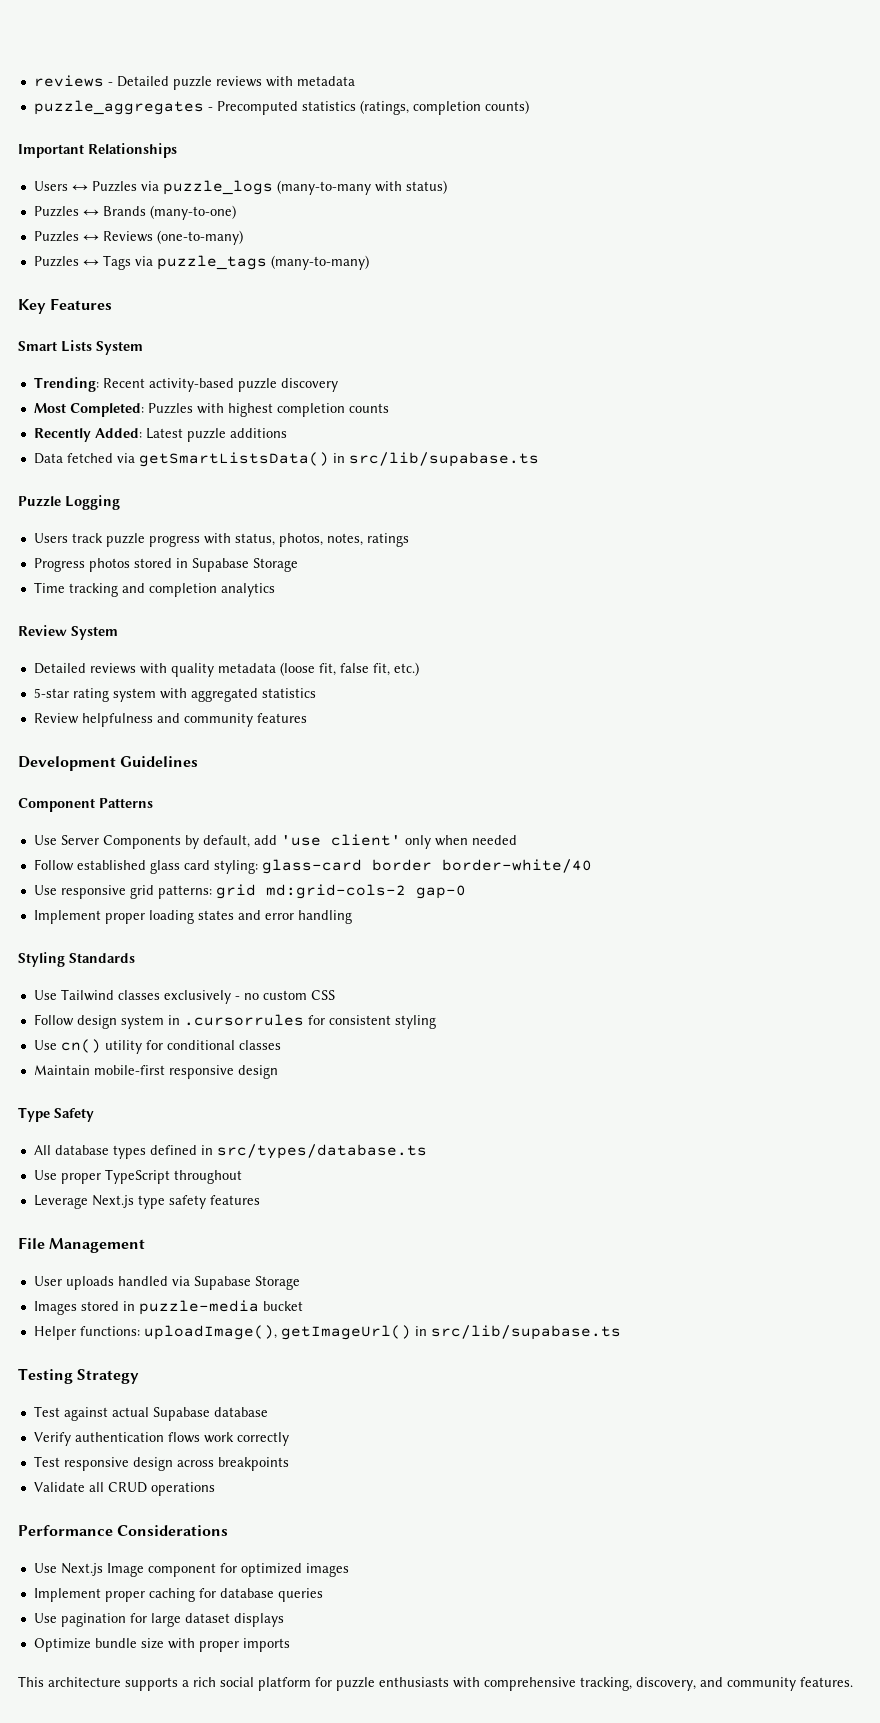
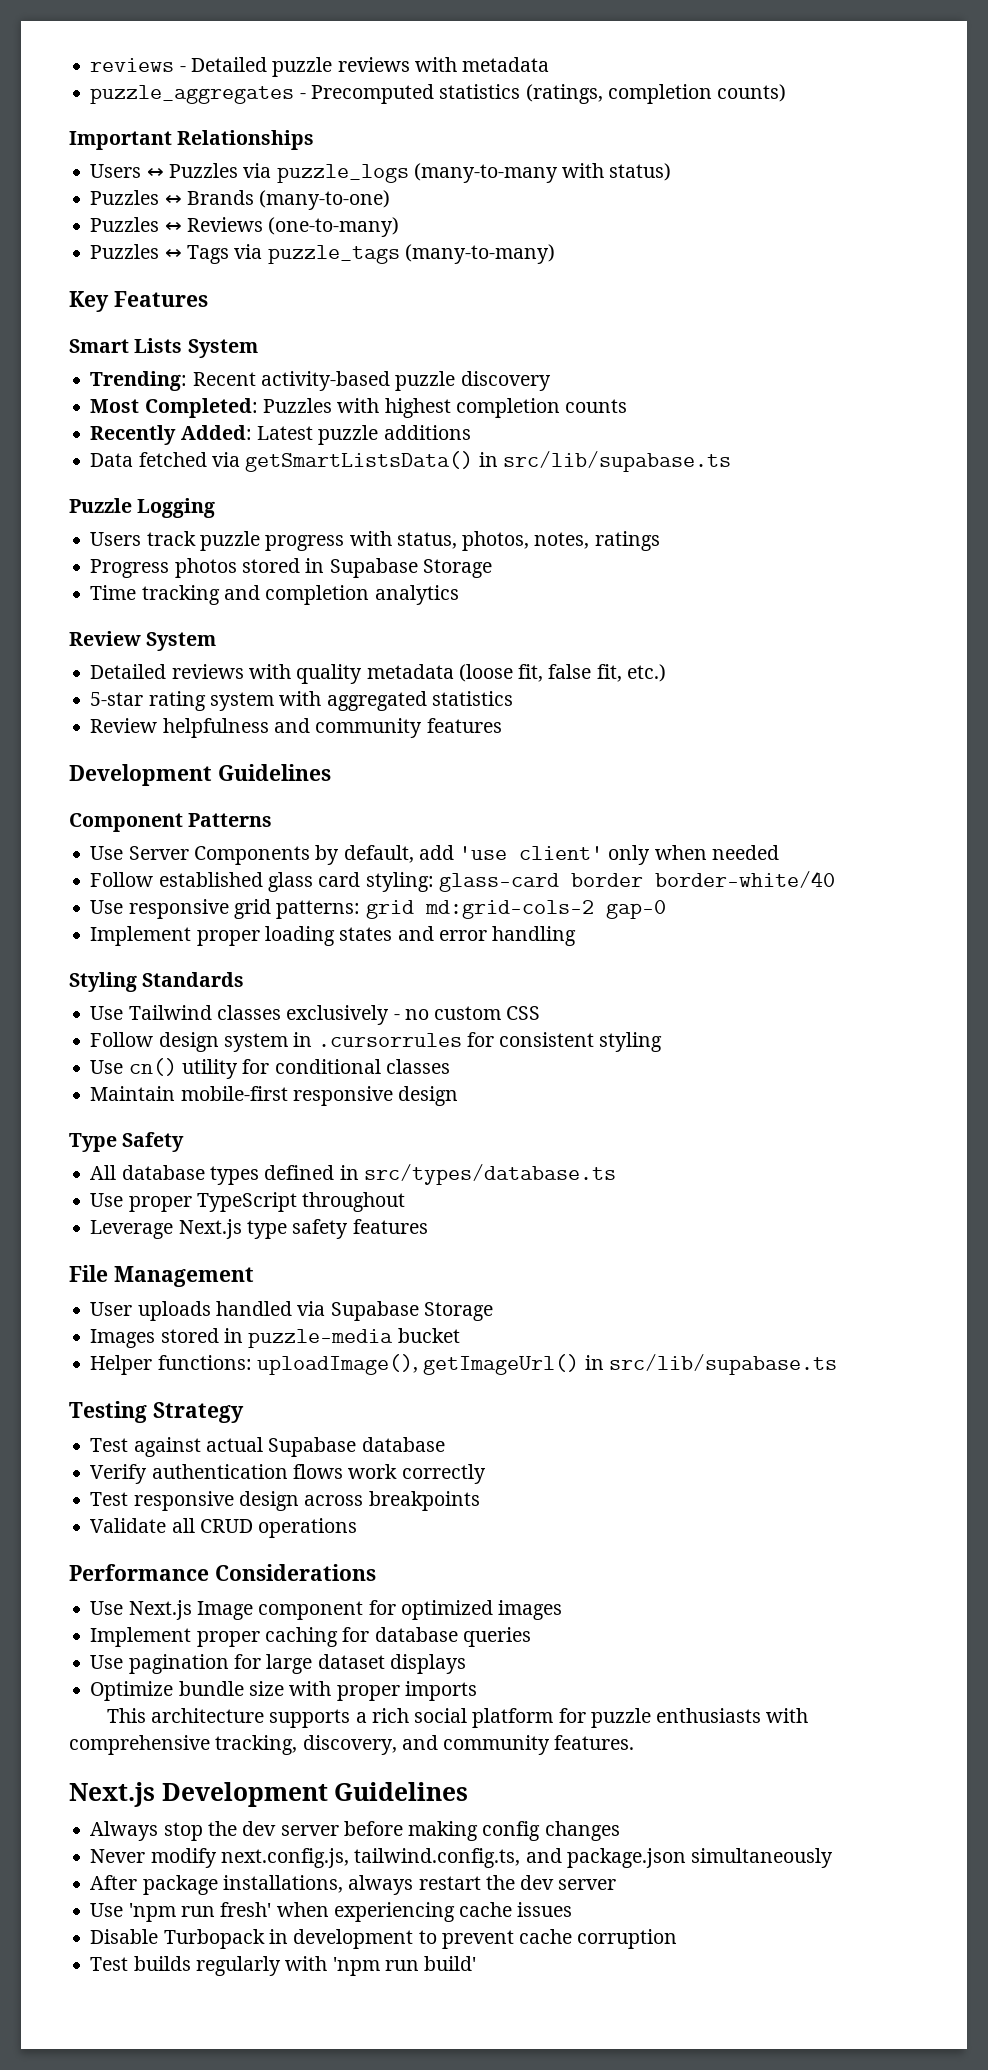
+ Next.js Development Guidelines
+ Always stop the dev server before making config changes
+ Never modify next.config.js, tailwind.config.ts, and package.json simultaneously
+ After package installations, always restart the dev server
+ Use 'npm run fresh' when experiencing cache issues
+ Disable Turbopack in development to prevent cache corruption
+ Test builds regularly with 'npm run build'

